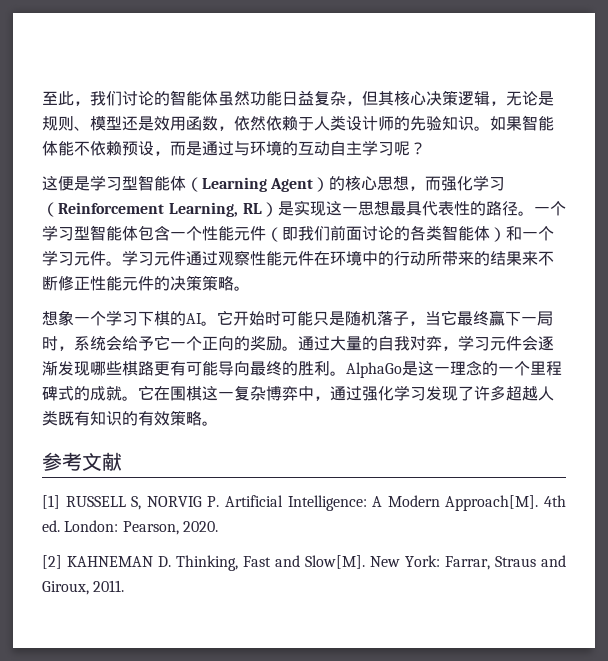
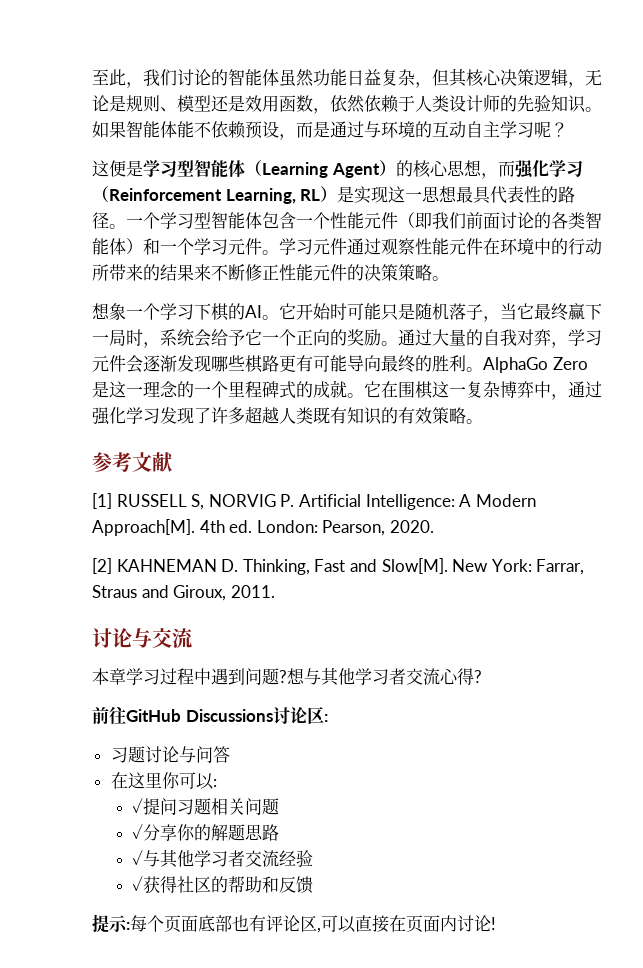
- AlphaGo是这一理念的一个里程碑式的成就。
+ AlphaGo Zero是这一理念的一个里程碑式的成就。
+ 讨论与交流
+ 本章学习过程中遇到问题?想与其他学习者交流心得?
+ 前往GitHub Discussions讨论区:
+ 习题讨论与问答
+ 在这里你可以:
+ ✓提问习题相关问题
+ ✓分享你的解题思路
+ ✓与其他学习者交流经验
+ ✓获得社区的帮助和反馈
+ 提示:每个页面底部也有评论区,可以直接在页面内讨论!

